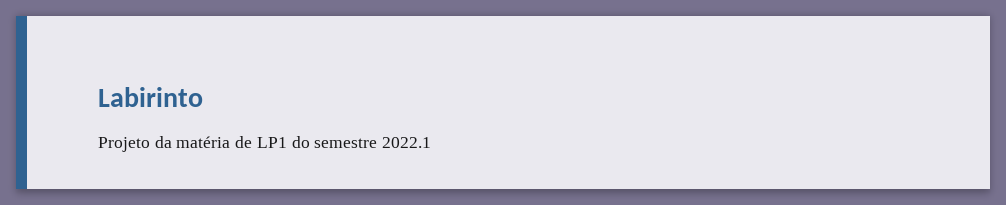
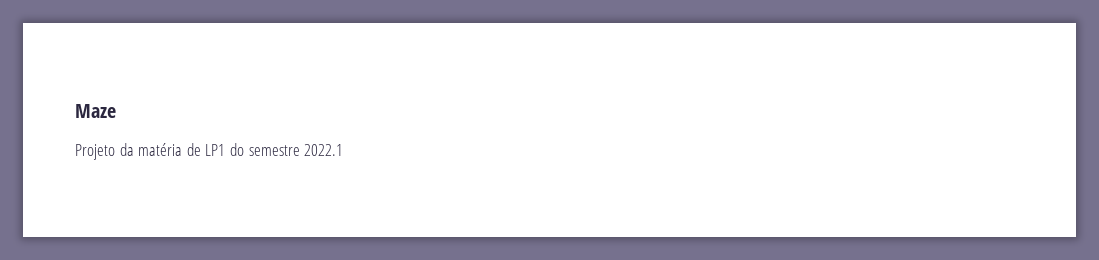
- Labirinto
+ Maze

